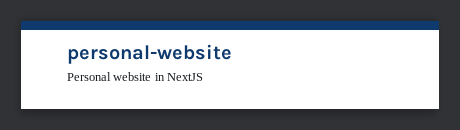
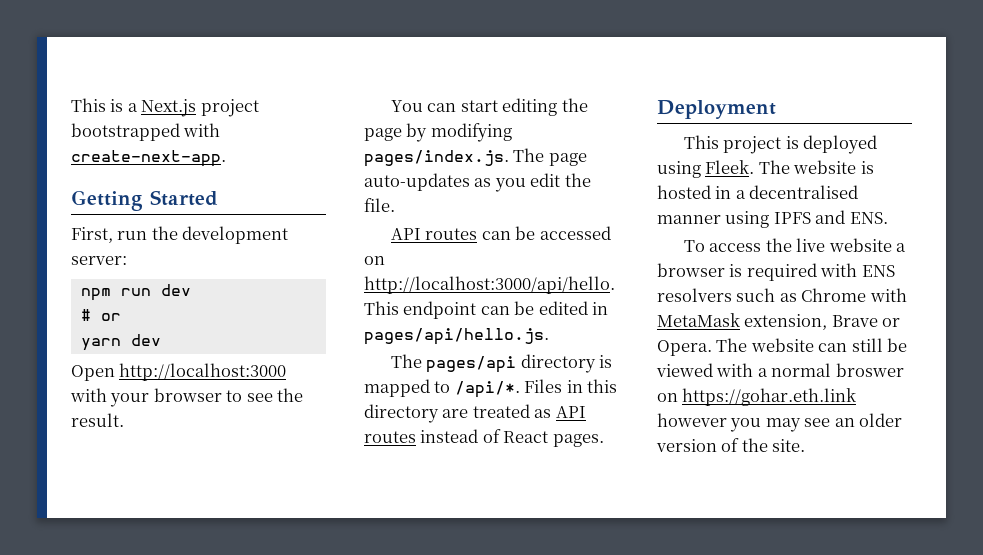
- personal-website
- Personal website in NextJS
+ This is a Next.js project bootstrapped with create-next-app.
+ Getting Started
+ First, run the development server:
+ npm run dev
+ # or
+ yarn dev
+ Open http://localhost:3000 with your browser to see the result.
+ You can start editing the page by modifying pages/index.js. The page auto-updates as you edit the file.
+ API routes can be accessed on http://localhost:3000/api/hello. This endpoint can be edited in pages/api/hello.js.
+ The pages/api directory is mapped to /api/*. Files in this directory are treated as API routes instead of React pages.
+ Deployment
+ This project is deployed using Fleek. The website is hosted in a decentralised manner using IPFS and ENS.
+ To access the live website a browser is required with ENS resolvers such as Chrome with MetaMask extension, Brave or Opera. The website can still be viewed with a normal broswer on https://gohar.eth.link however you may see an older version of the site.

